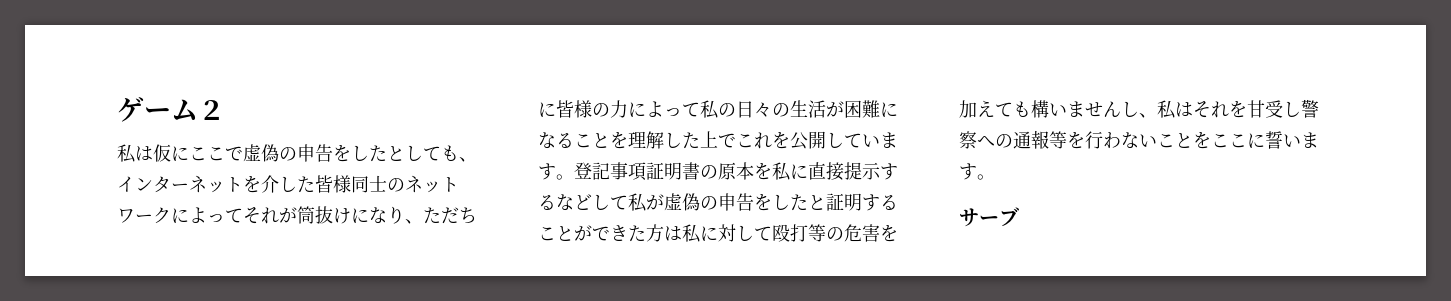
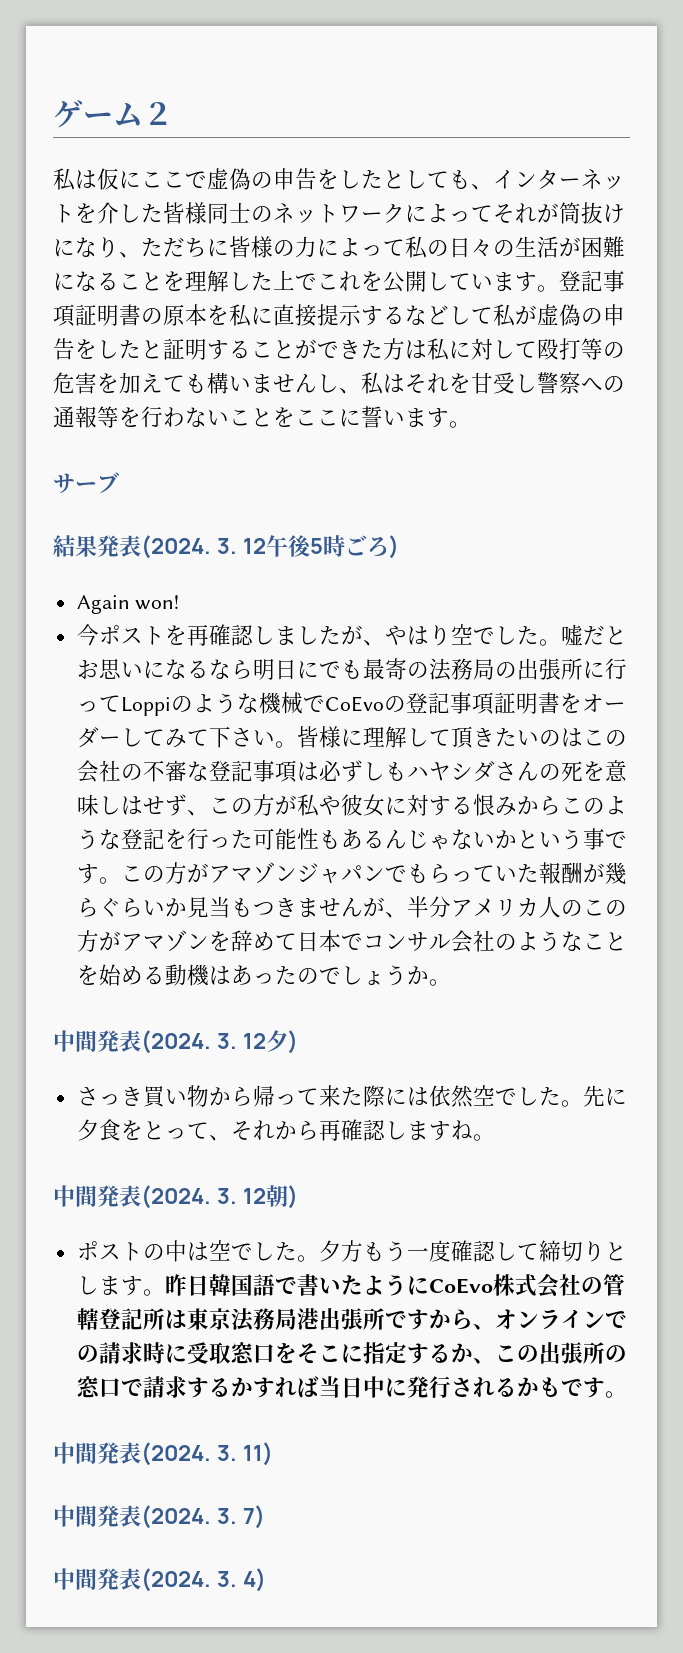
+ 結果発表(2024. 3. 12午後5時ごろ)
+ Again won!
+ 今ポストを再確認しましたが、やはり空でした。嘘だとお思いになるなら明日にでも最寄の法務局の出張所に行ってLoppiのような機械でCoEvoの登記事項証明書をオーダーしてみて下さい。皆様に理解して頂きたいのはこの会社の不審な登記事項は必ずしもハヤシダさんの死を意味しはせず、この方が私や彼女に対する恨みからこのような登記を行った可能性もあるんじゃないかという事です。この方がアマゾンジャパンでもらっていた報酬が幾らぐらいか見当もつきませんが、半分アメリカ人のこの方がアマゾンを辞めて日本でコンサル会社のようなことを始める動機はあったのでしょうか。
+ 中間発表(2024. 3. 12夕)
+ さっき買い物から帰って来た際には依然空でした。先に夕食をとって、それから再確認しますね。
+ 中間発表(2024. 3. 12朝)
+ ポストの中は空でした。夕方もう一度確認して締切りとします。昨日韓国語で書いたようにCoEvo株式会社の管轄登記所は東京法務局港出張所ですから、オンラインでの請求時に受取窓口をそこに指定するか、この出張所の窓口で請求するかすれば当日中に発行されるかもです。
+ 中間発表(2024. 3. 11)
+ 中間発表(2024. 3. 7)
+ 中間発表(2024. 3. 4)

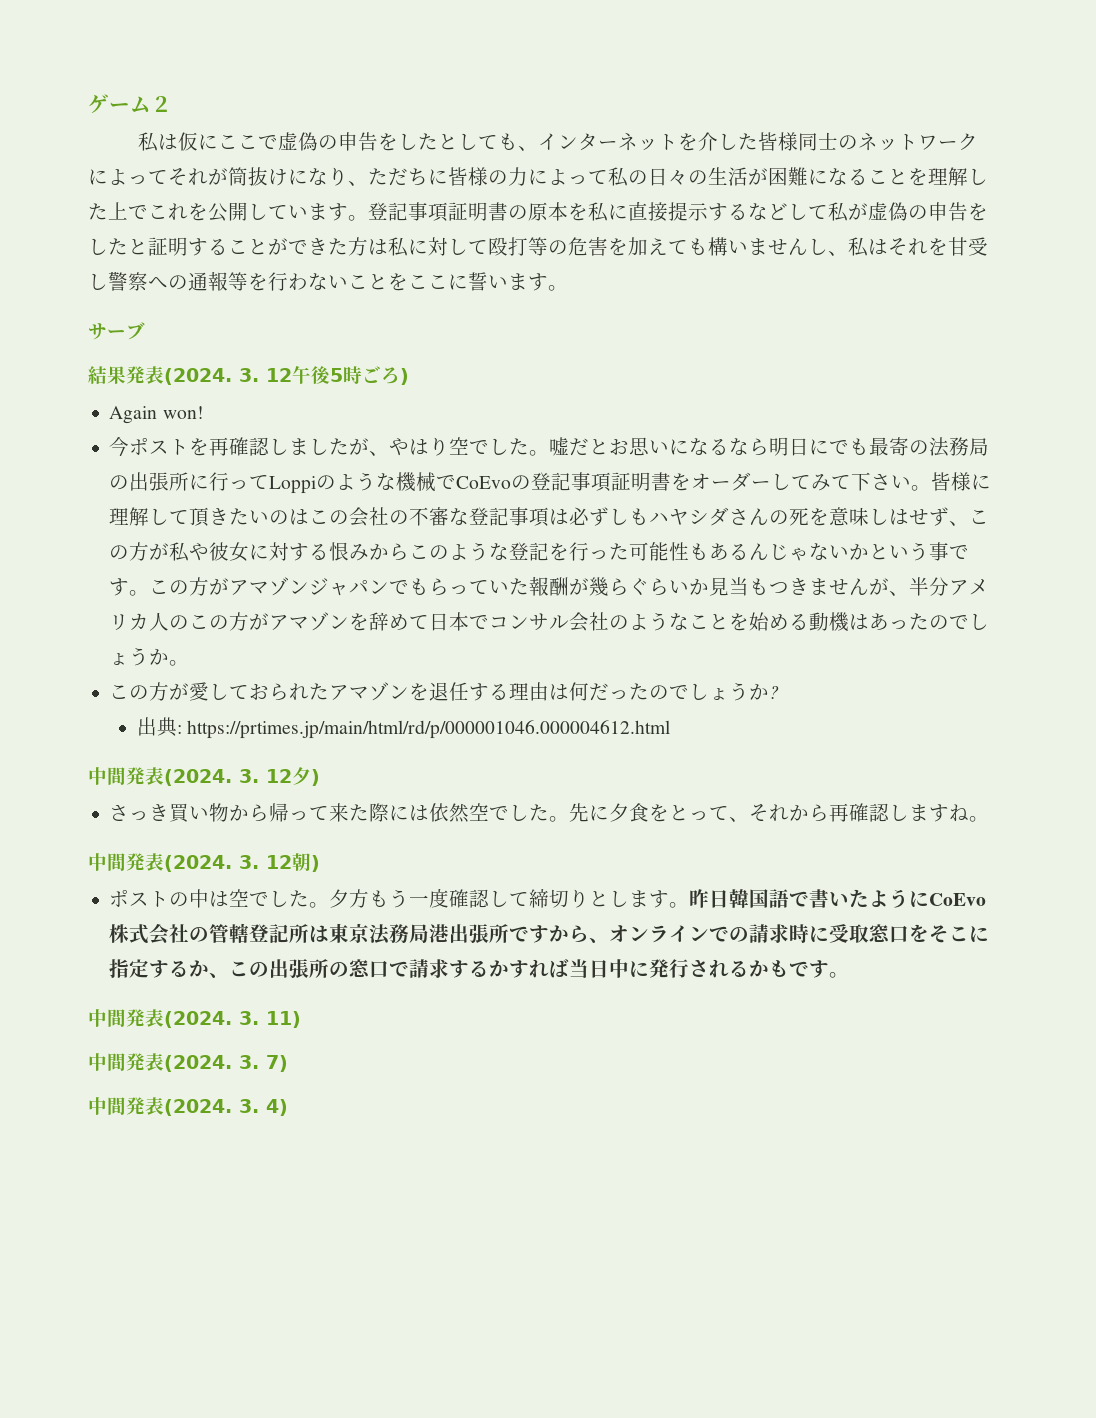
+ この方が愛しておられたアマゾンを退任する理由は何だったのでしょうか?
+ 出典: https://prtimes.jp/main/html/rd/p/000001046.000004612.html

